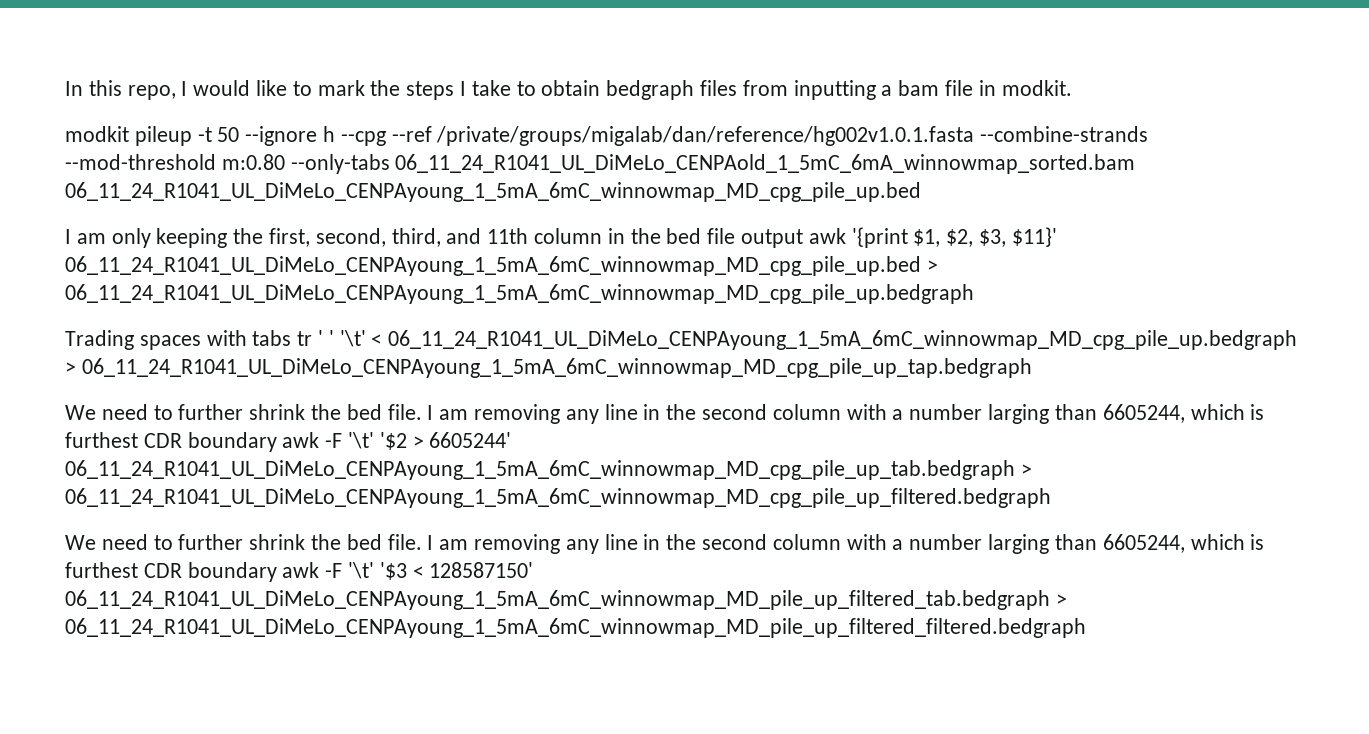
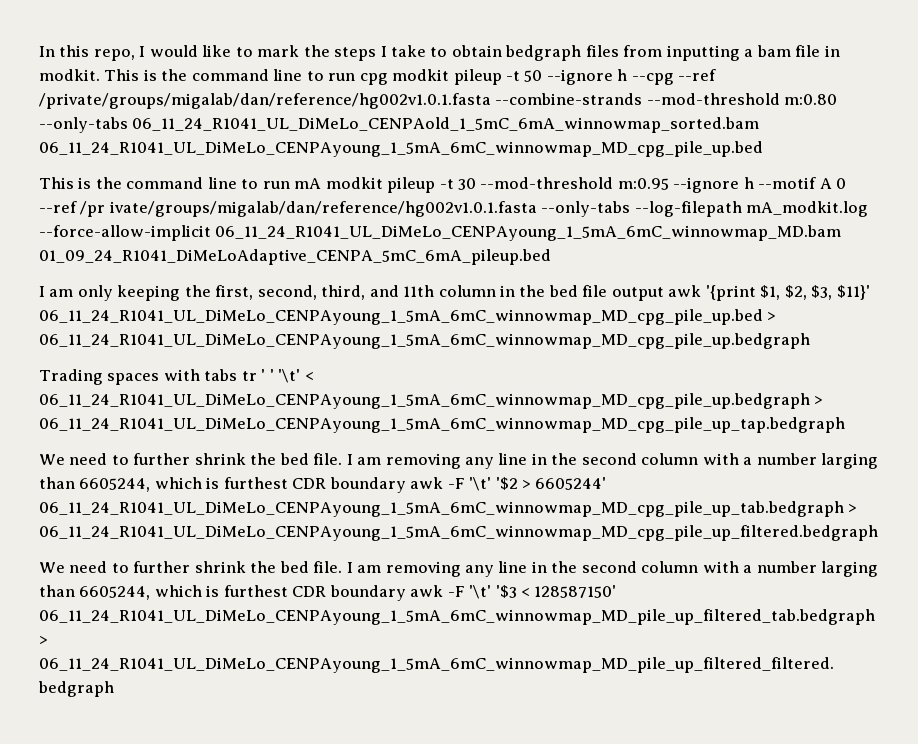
- In this repo, I would like to mark the steps I take to obtain bedgraph files from inputting a bam file in modkit.
- modkit pileup -t 50 --ignore h --cpg --ref /private/groups/migalab/dan/reference/hg002v1.0.1.fasta --combine-strands --mod-threshold m:0.80 --only-tabs 06_11_24_R1041_UL_DiMeLo_CENPAold_1_5mC_6mA_winnowmap_sorted.bam 06_11_24_R1041_UL_DiMeLo_CENPAyoung_1_5mA_6mC_winnowmap_MD_cpg_pile_up.bed
+ In this repo, I would like to mark the steps I take to obtain bedgraph files from inputting a bam file in modkit. This is the command line to run cpg modkit pileup -t 50 --ignore h --cpg --ref /private/groups/migalab/dan/reference/hg002v1.0.1.fasta --combine-strands --mod-threshold m:0.80 --only-tabs 06_11_24_R1041_UL_DiMeLo_CENPAold_1_5mC_6mA_winnowmap_sorted.bam 06_11_24_R1041_UL_DiMeLo_CENPAyoung_1_5mA_6mC_winnowmap_MD_cpg_pile_up.bed
+ This is the command line to run mA modkit pileup -t 30 --mod-threshold m:0.95 --ignore h --motif A 0 --ref /pr ivate/groups/migalab/dan/reference/hg002v1.0.1.fasta --only-tabs --log-filepath mA_modkit.log --force-allow-implicit 06_11_24_R1041_UL_DiMeLo_CENPAyoung_1_5mA_6mC_winnowmap_MD.bam 01_09_24_R1041_DiMeLoAdaptive_CENPA_5mC_6mA_pileup.bed

